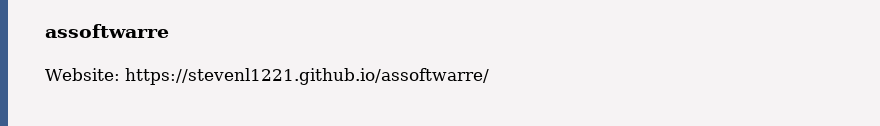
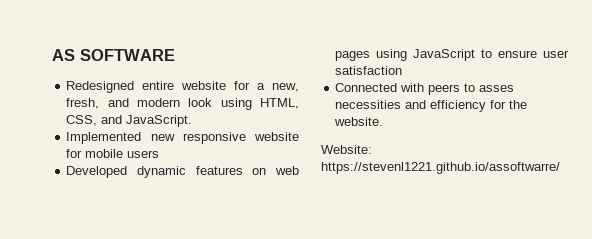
- assoftwarre
+ AS SOFTWARE
+ Redesigned entire website for a new, fresh, and modern look using HTML, CSS, and JavaScript.
+ Implemented new responsive website for mobile users
+ Developed dynamic features on web pages using JavaScript to ensure user satisfaction
+ Connected with peers to asses necessities and efficiency for the website.

